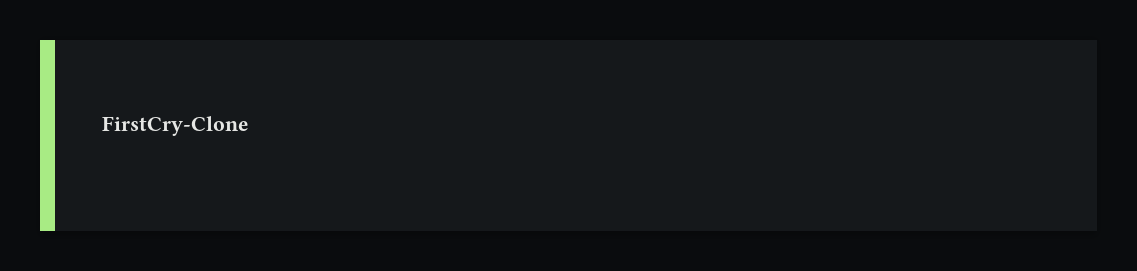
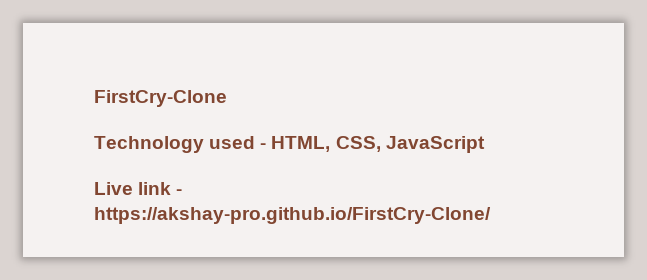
+ Technology used - HTML, CSS, JavaScript
+ Live link - https://akshay-pro.github.io/FirstCry-Clone/

